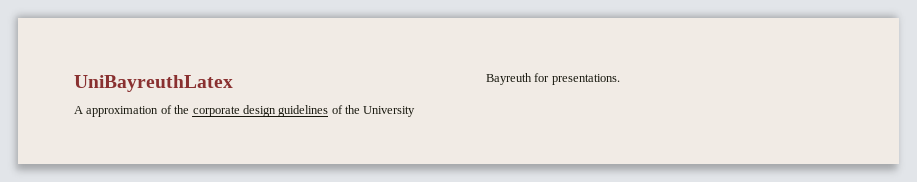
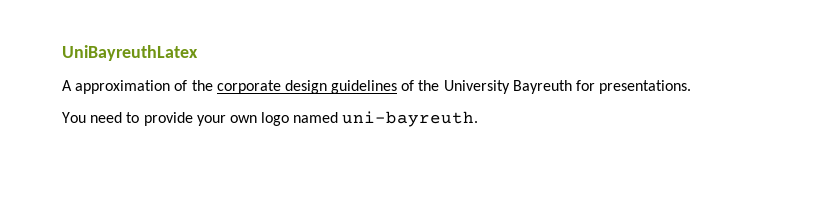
+ You need to provide your own logo named uni-bayreuth.

